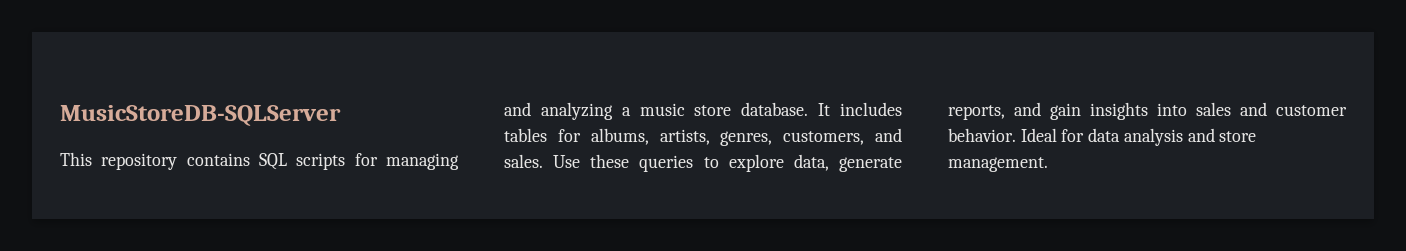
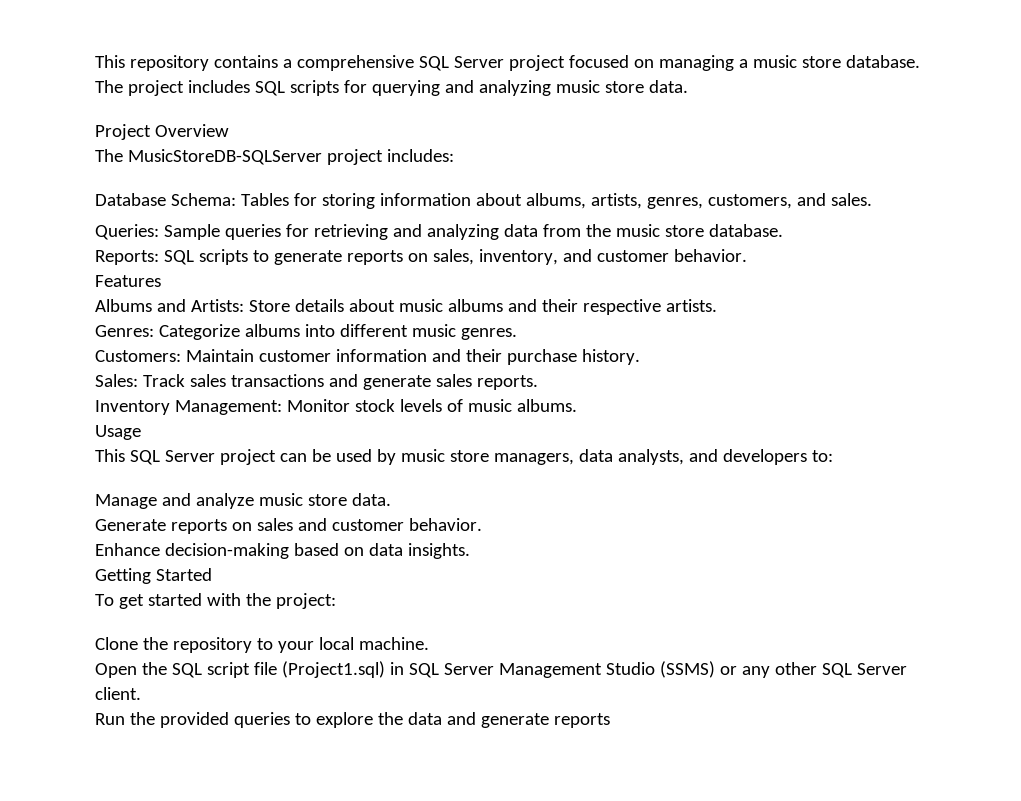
- MusicStoreDB-SQLServer
- This repository contains SQL scripts for managing and analyzing a music store database. It includes tables for albums, artists, genres, customers, and sales. Use these queries to explore data, generate reports, and gain insights into sales and customer behavior. Ideal for data analysis and store management.
+ This repository contains a comprehensive SQL Server project focused on managing a music store database. The project includes SQL scripts for querying and analyzing music store data.
+ Project Overview
+ The MusicStoreDB-SQLServer project includes:
+ Database Schema: Tables for storing information about albums, artists, genres, customers, and sales.
+ Queries: Sample queries for retrieving and analyzing data from the music store database.
+ Reports: SQL scripts to generate reports on sales, inventory, and customer behavior.
+ Features
+ Albums and Artists: Store details about music albums and their respective artists.
+ Genres: Categorize albums into different music genres.
+ Customers: Maintain customer information and their purchase history.
+ Sales: Track sales transactions and generate sales reports.
+ Inventory Management: Monitor stock levels of music albums.
+ Usage
+ This SQL Server project can be used by music store managers, data analysts, and developers to:
+ Manage and analyze music store data.
+ Generate reports on sales and customer behavior.
+ Enhance decision-making based on data insights.
+ Getting Started
+ To get started with the project:
+ Clone the repository to your local machine.
+ Open the SQL script file (Project1.sql) in SQL Server Management Studio (SSMS) or any other SQL Server client.
+ Run the provided queries to explore the data and generate reports

